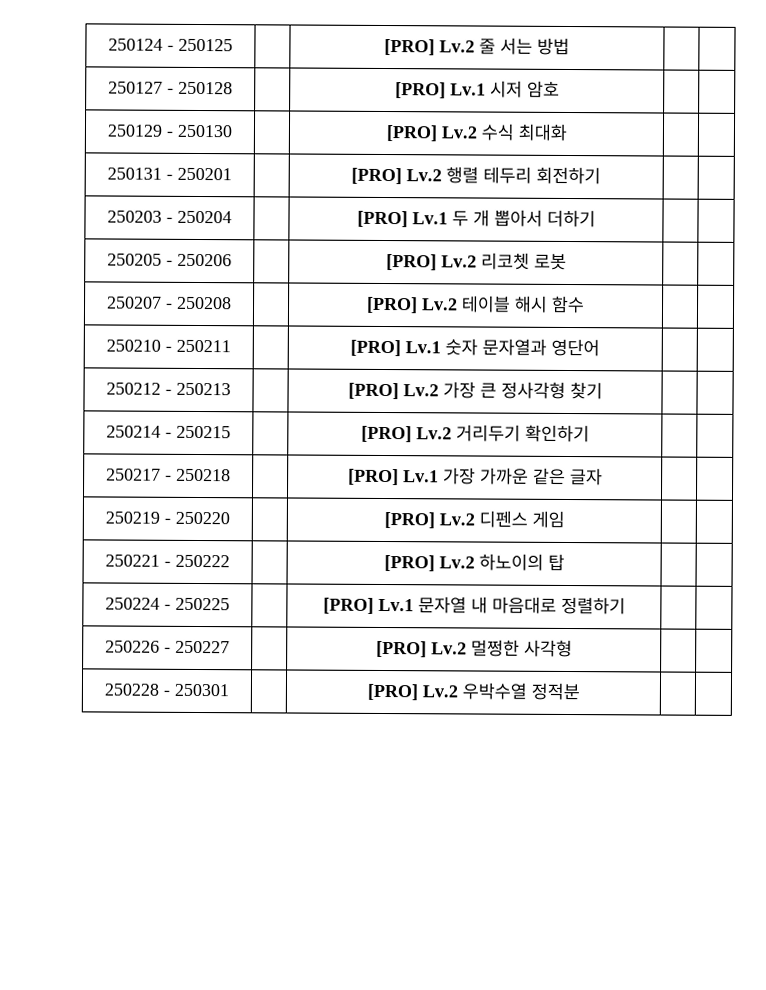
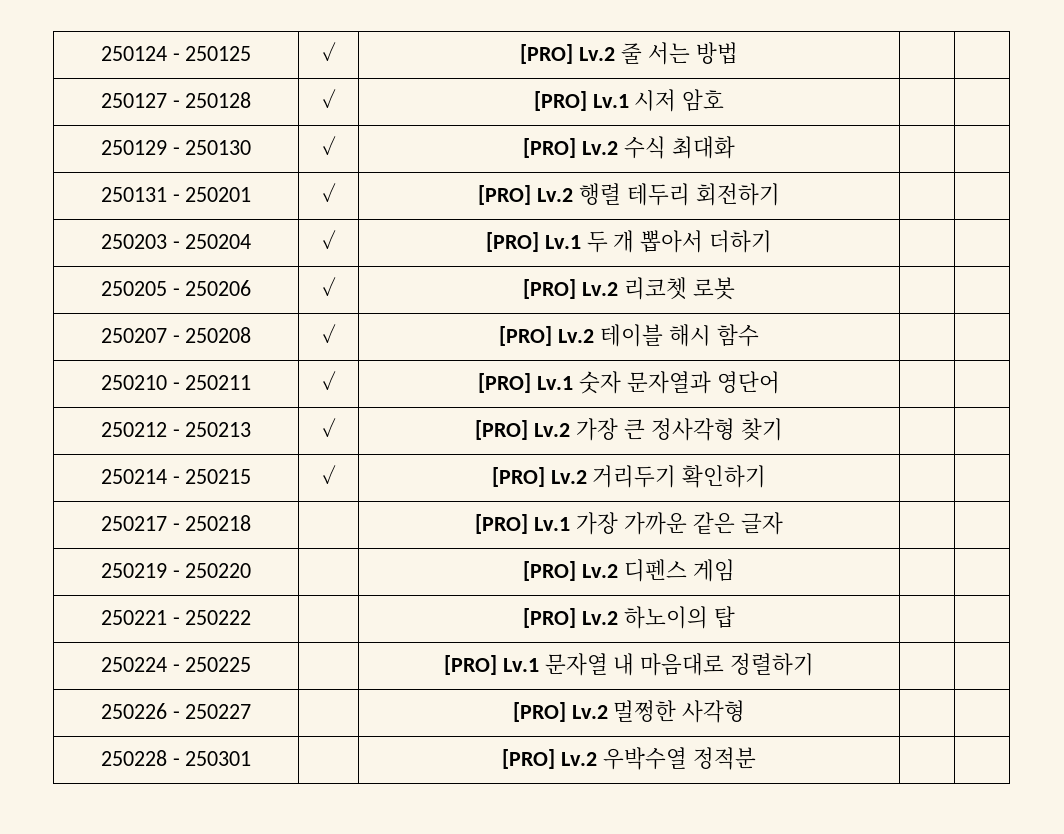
- 250124 - 250125 | | [PRO] Lv.2 줄 서는 방법 | |
+ 250124 - 250125 | ✓ | [PRO] Lv.2 줄 서는 방법 | |
- 250127 - 250128 | | [PRO] Lv.1 시저 암호 | |
+ 250127 - 250128 | ✓ | [PRO] Lv.1 시저 암호 | |
- 250129 - 250130 | | [PRO] Lv.2 수식 최대화 | |
+ 250129 - 250130 | ✓ | [PRO] Lv.2 수식 최대화 | |
- 250131 - 250201 | | [PRO] Lv.2 행렬 테두리 회전하기 | |
+ 250131 - 250201 | ✓ | [PRO] Lv.2 행렬 테두리 회전하기 | |
- 250203 - 250204 | | [PRO] Lv.1 두 개 뽑아서 더하기 | |
+ 250203 - 250204 | ✓ | [PRO] Lv.1 두 개 뽑아서 더하기 | |
- 250205 - 250206 | | [PRO] Lv.2 리코쳇 로봇 | |
+ 250205 - 250206 | ✓ | [PRO] Lv.2 리코쳇 로봇 | |
- 250207 - 250208 | | [PRO] Lv.2 테이블 해시 함수 | |
+ 250207 - 250208 | ✓ | [PRO] Lv.2 테이블 해시 함수 | |
- 250210 - 250211 | | [PRO] Lv.1 숫자 문자열과 영단어 | |
+ 250210 - 250211 | ✓ | [PRO] Lv.1 숫자 문자열과 영단어 | |
- 250212 - 250213 | | [PRO] Lv.2 가장 큰 정사각형 찾기 | |
+ 250212 - 250213 | ✓ | [PRO] Lv.2 가장 큰 정사각형 찾기 | |
- 250214 - 250215 | | [PRO] Lv.2 거리두기 확인하기 | |
+ 250214 - 250215 | ✓ | [PRO] Lv.2 거리두기 확인하기 | |

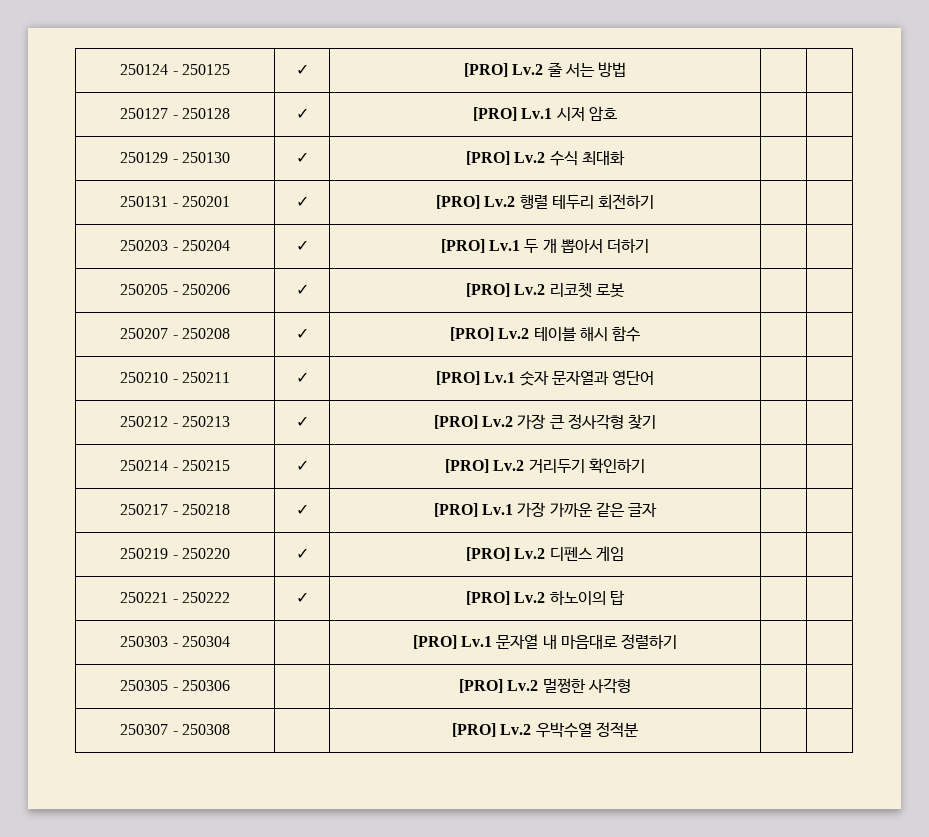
- 250217 - 250218 | | [PRO] Lv.1 가장 가까운 같은 글자 | |
+ 250217 - 250218 | ✓ | [PRO] Lv.1 가장 가까운 같은 글자 | |
- 250219 - 250220 | | [PRO] Lv.2 디펜스 게임 | |
+ 250219 - 250220 | ✓ | [PRO] Lv.2 디펜스 게임 | |
- 250221 - 250222 | | [PRO] Lv.2 하노이의 탑 | |
+ 250221 - 250222 | ✓ | [PRO] Lv.2 하노이의 탑 | |
- 250224 - 250225 | | [PRO] Lv.1 문자열 내 마음대로 정렬하기 | |
+ 250303 - 250304 | | [PRO] Lv.1 문자열 내 마음대로 정렬하기 | |
- 250226 - 250227 | | [PRO] Lv.2 멀쩡한 사각형 | |
+ 250305 - 250306 | | [PRO] Lv.2 멀쩡한 사각형 | |
- 250228 - 250301 | | [PRO] Lv.2 우박수열 정적분 | |
+ 250307 - 250308 | | [PRO] Lv.2 우박수열 정적분 | |

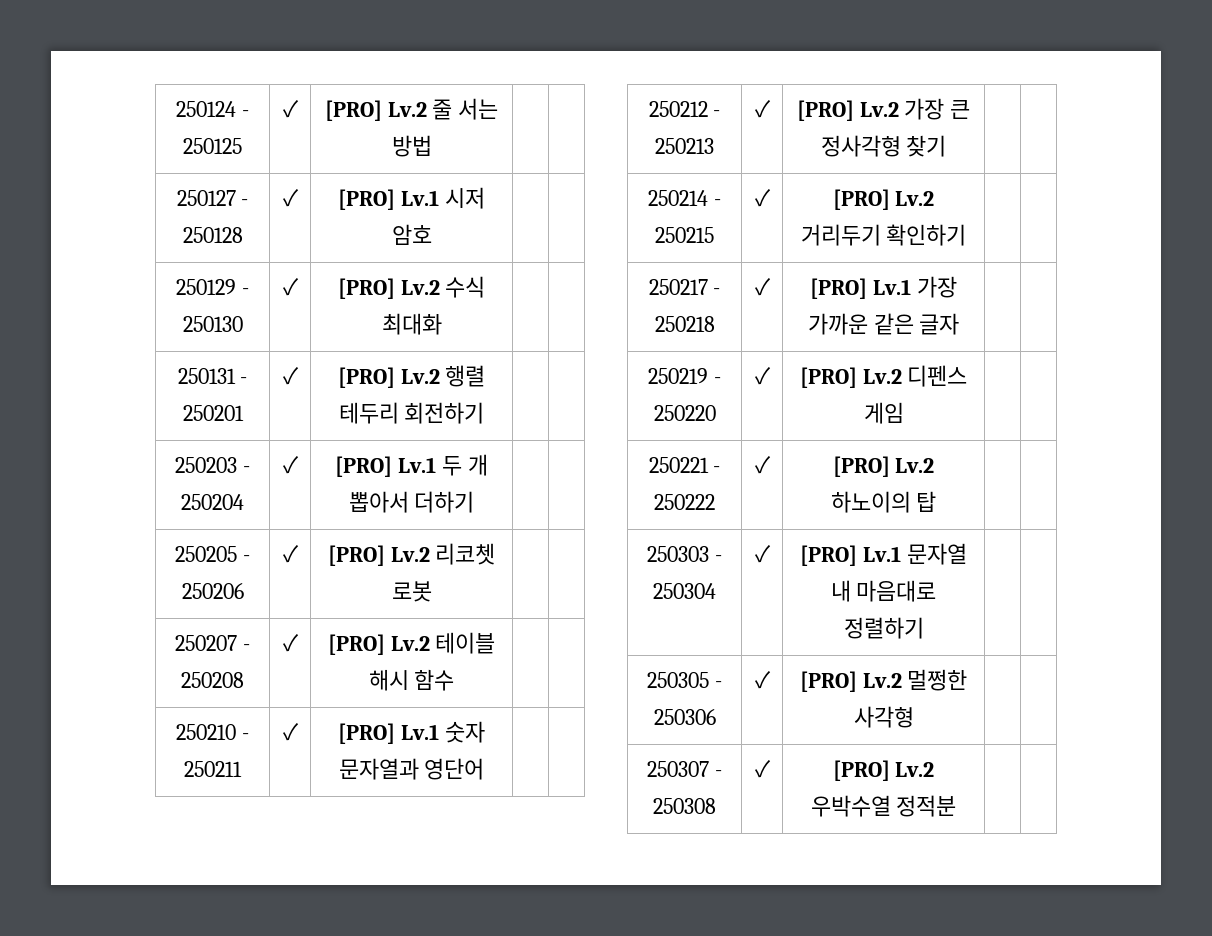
- 250303 - 250304 | | [PRO] Lv.1 문자열 내 마음대로 정렬하기 | |
+ 250303 - 250304 | ✓ | [PRO] Lv.1 문자열 내 마음대로 정렬하기 | |
- 250305 - 250306 | | [PRO] Lv.2 멀쩡한 사각형 | |
+ 250305 - 250306 | ✓ | [PRO] Lv.2 멀쩡한 사각형 | |
- 250307 - 250308 | | [PRO] Lv.2 우박수열 정적분 | |
+ 250307 - 250308 | ✓ | [PRO] Lv.2 우박수열 정적분 | |

